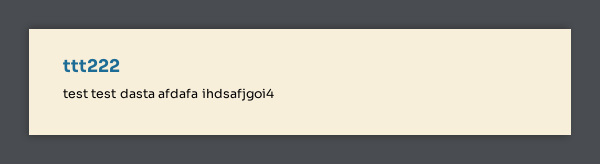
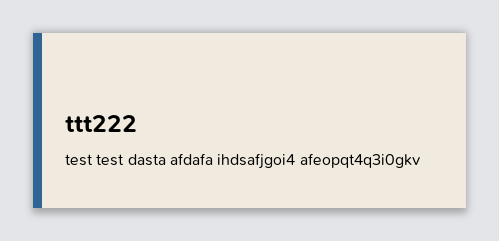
- test test dasta afdafa ihdsafjgoi4
+ test test dasta afdafa ihdsafjgoi4 afeopqt4q3i0gkv

